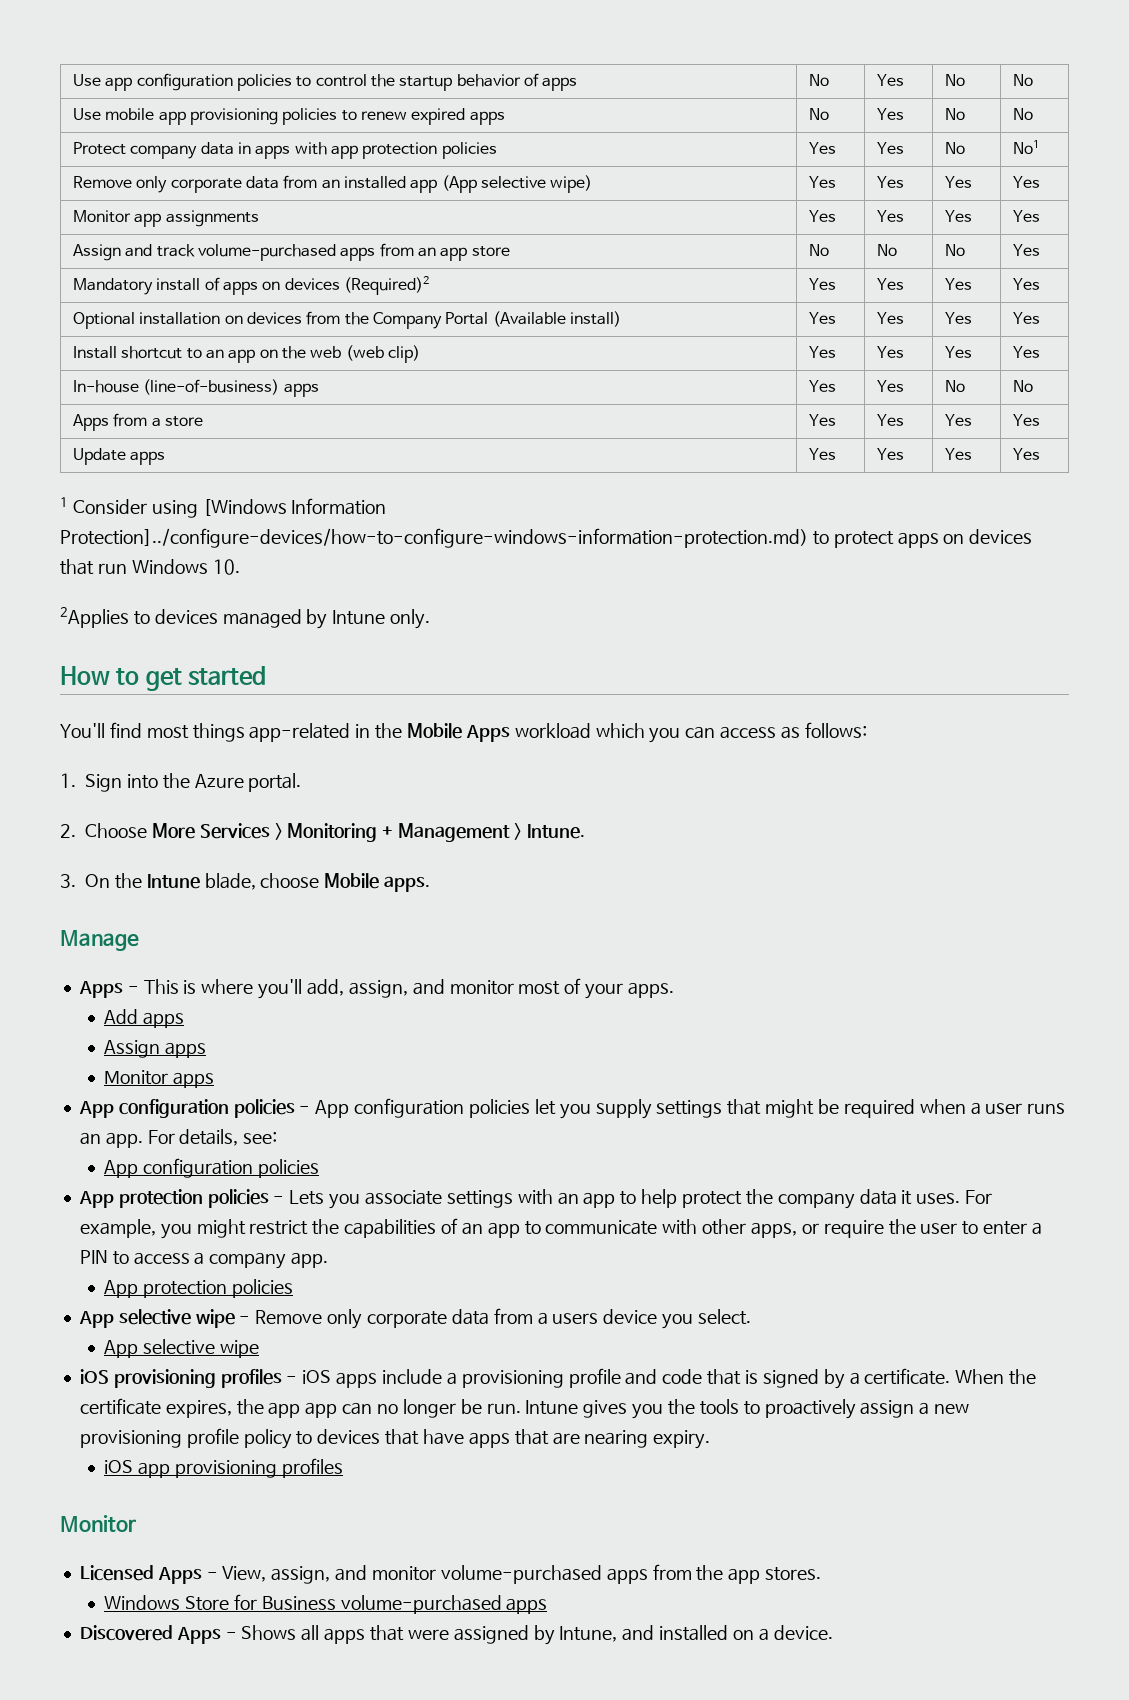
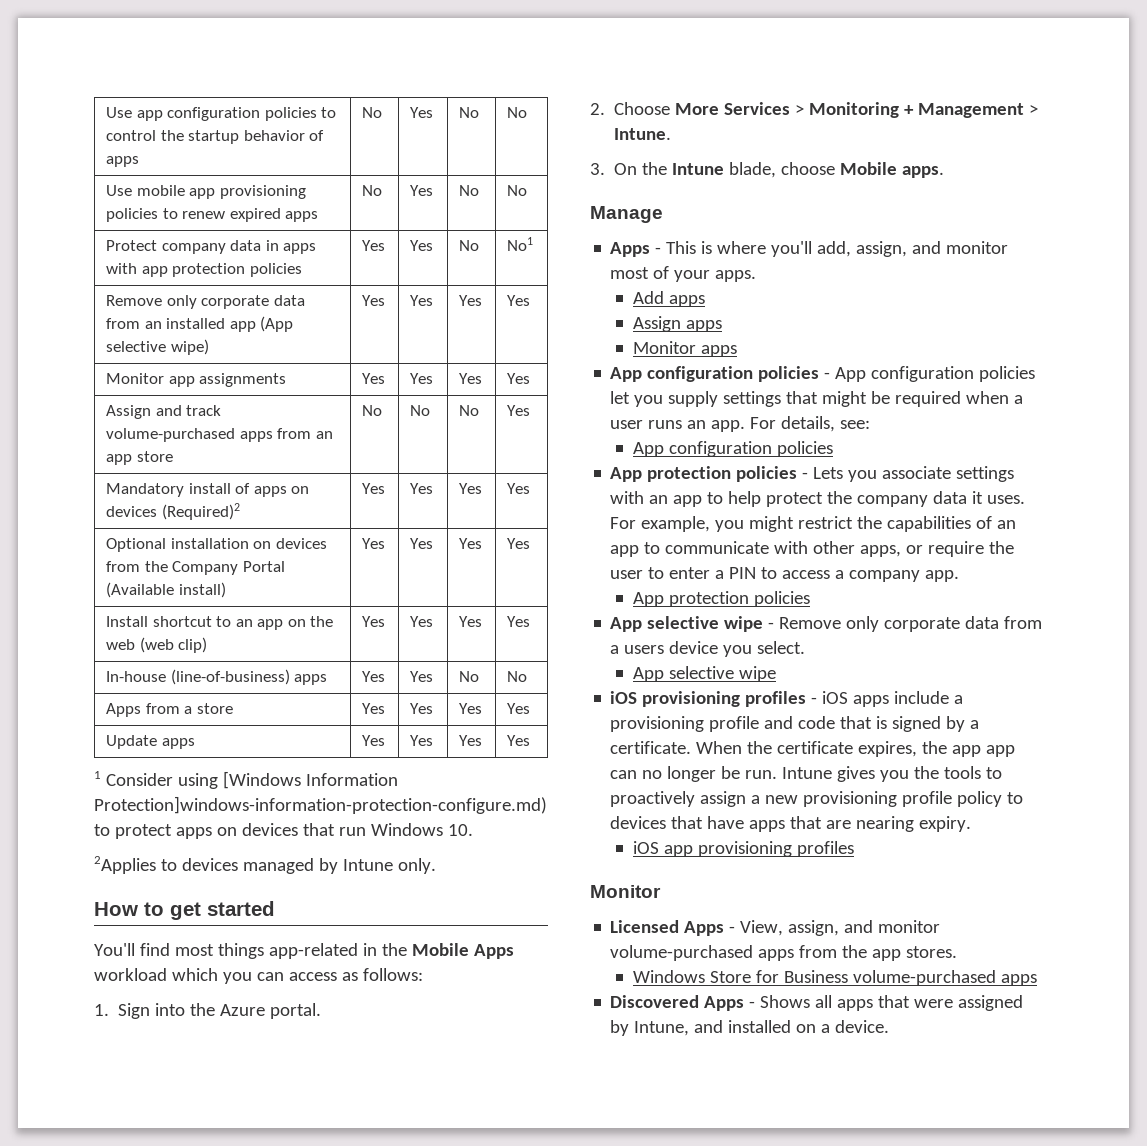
- 1 Consider using [Windows Information Protection]../configure-devices/how-to-configure-windows-information-protection.md) to protect apps on devices that run Windows 10.
+ 1 Consider using [Windows Information Protection]windows-information-protection-configure.md) to protect apps on devices that run Windows 10.

